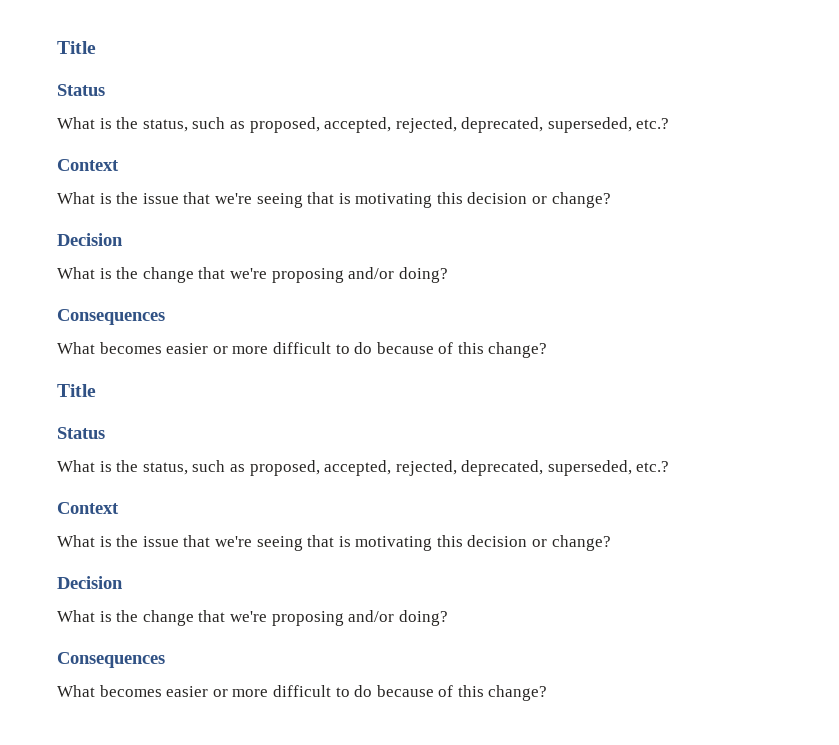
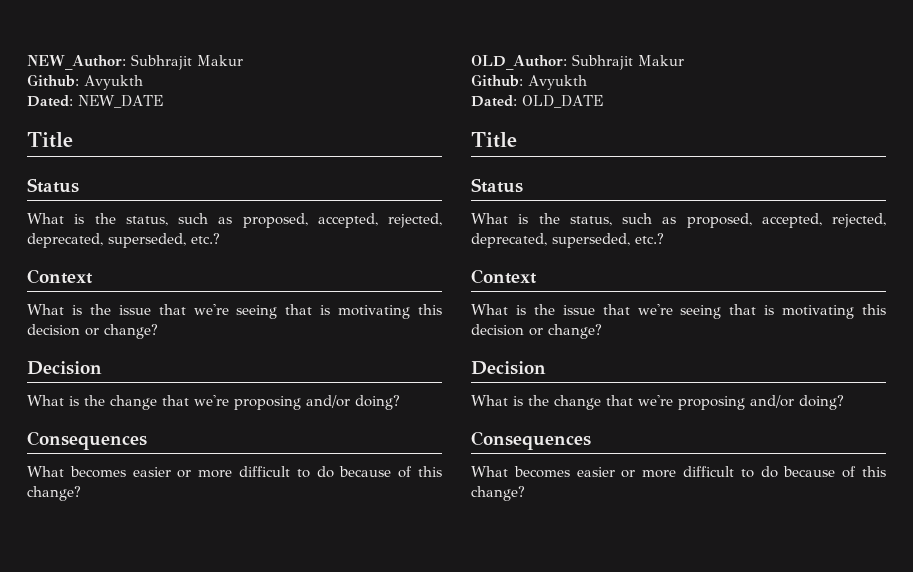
+ NEW_Author: Subhrajit Makur
+ Github: Avyukth
+ Dated: NEW_DATE
+ OLD_Author: Subhrajit Makur
+ Github: Avyukth
+ Dated: OLD_DATE

